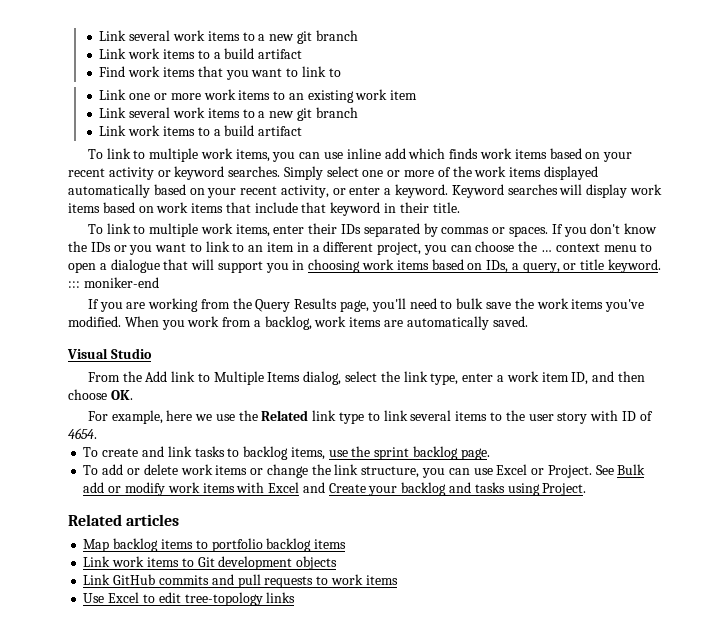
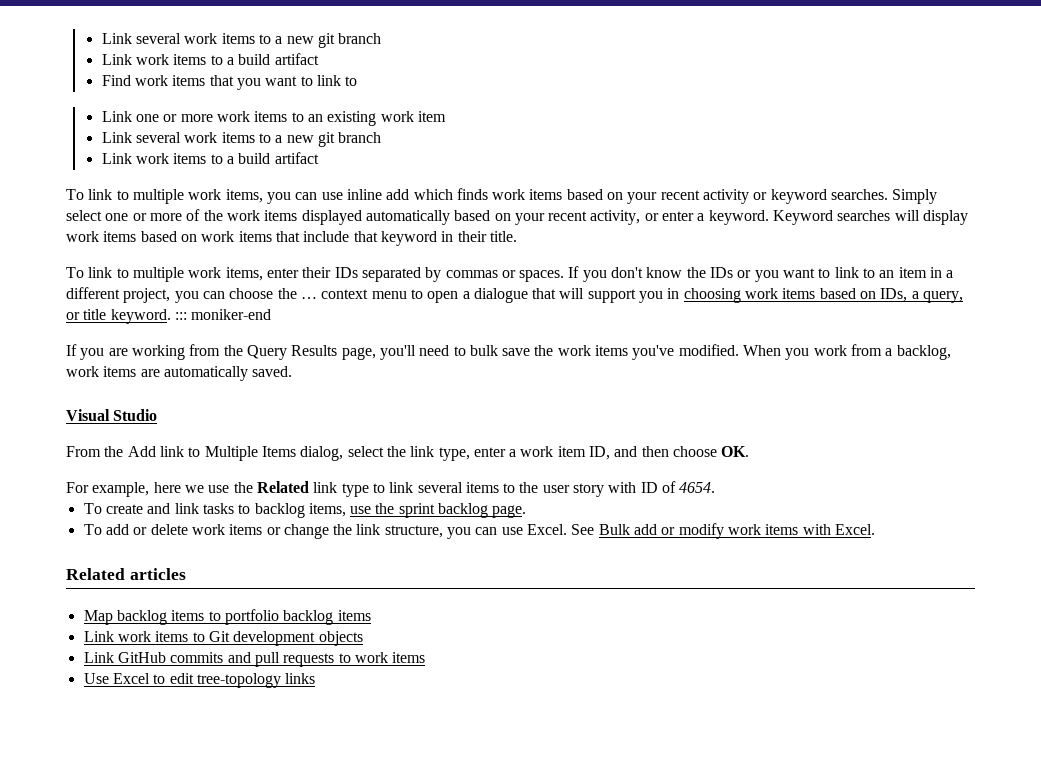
- To add or delete work items or change the link structure, you can use Excel or Project.
+ To add or delete work items or change the link structure, you can use Excel.
- See Bulk add or modify work items with Excel and Create your backlog and tasks using Project.
+ See Bulk add or modify work items with Excel.

